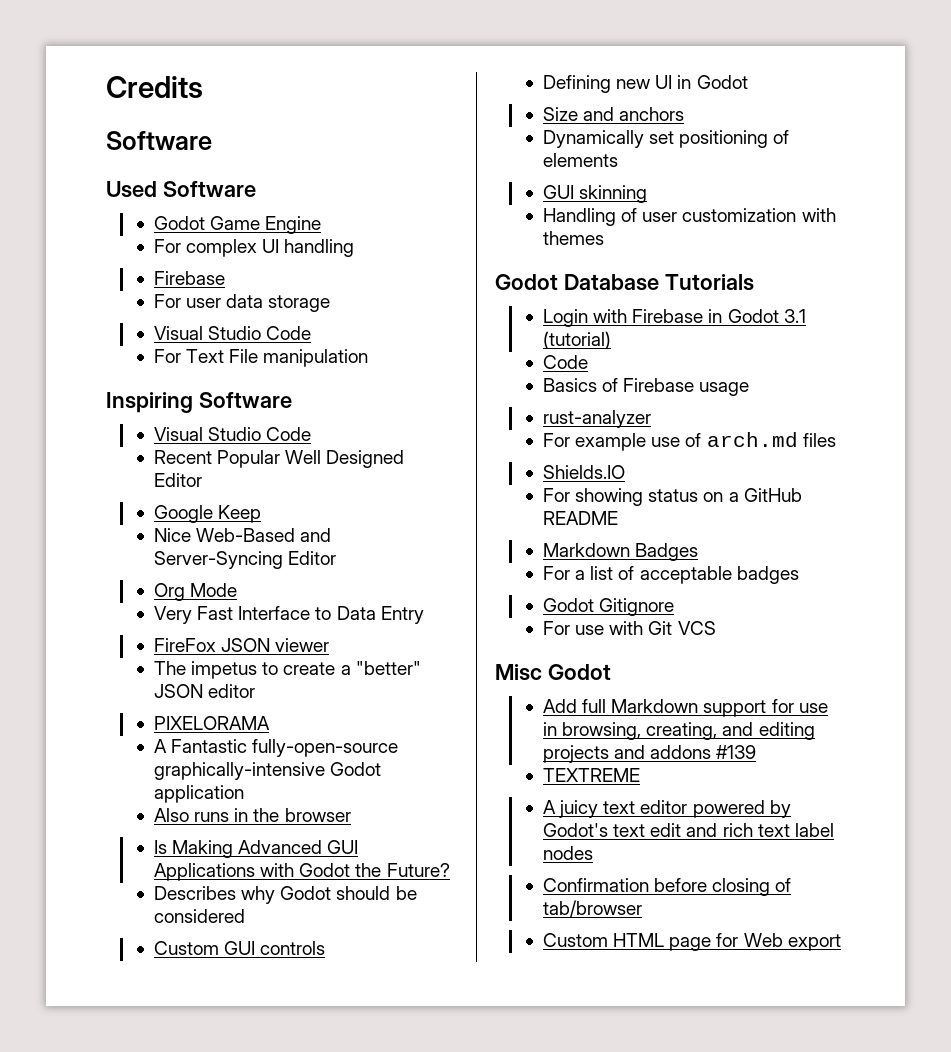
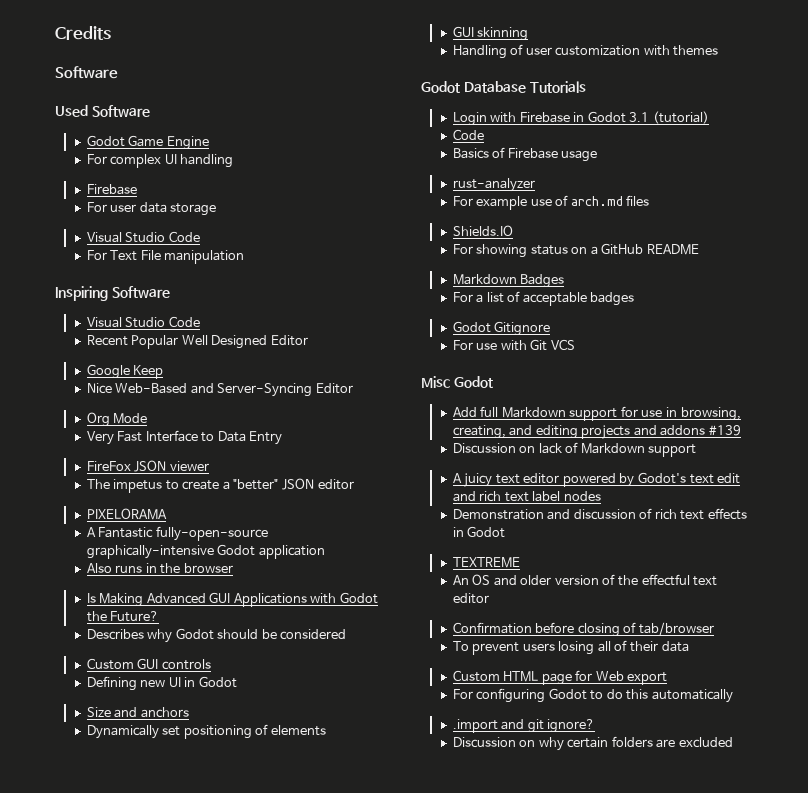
- TEXTREME
+ Discussion on lack of Markdown support
+ Demonstration and discussion of rich text effects in Godot
+ TEXTREME
+ An OS and older version of the effectful text editor
+ To prevent users losing all of their data
+ For configuring Godot to do this automatically
+ .import and git ignore?
+ Discussion on why certain folders are excluded

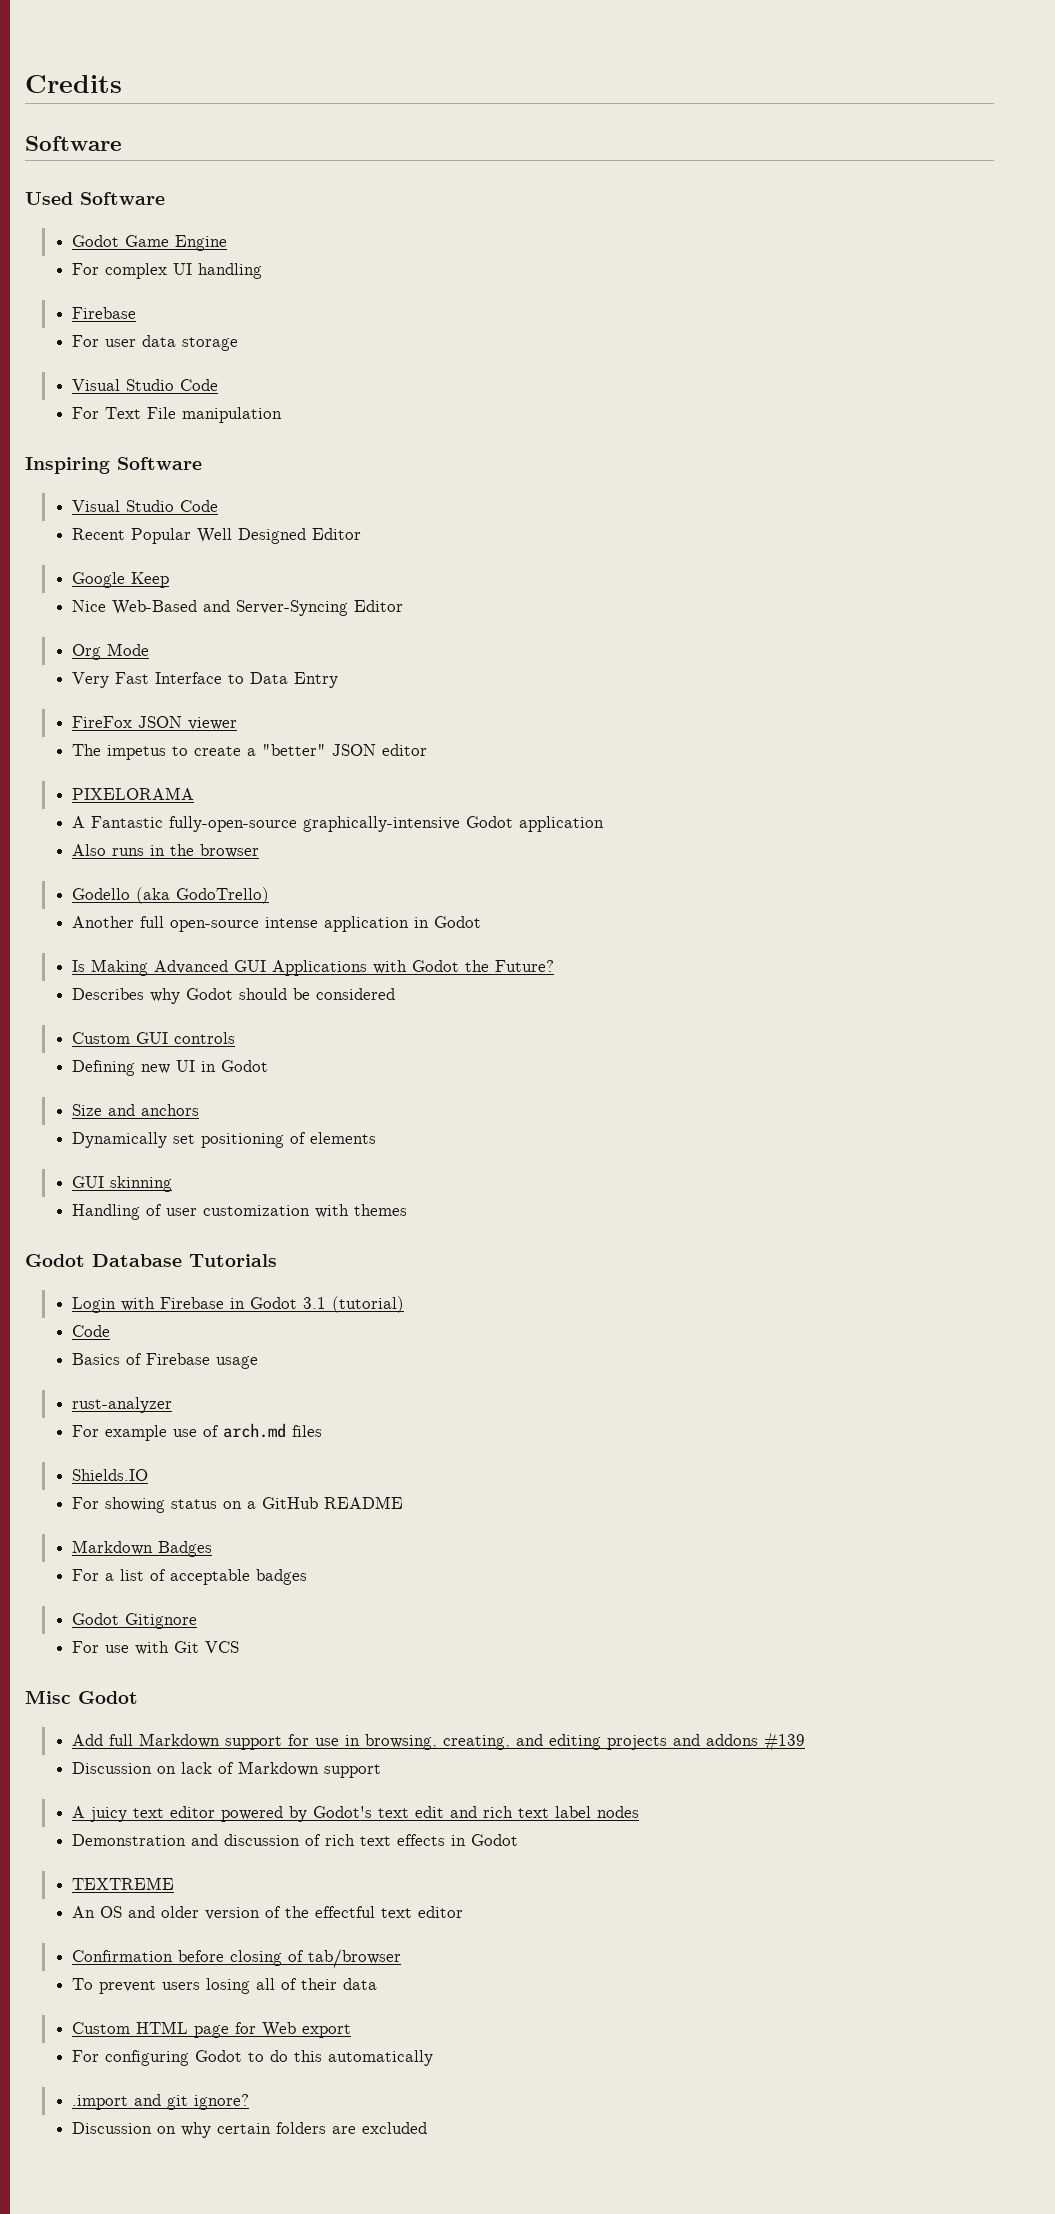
+ Godello (aka GodoTrello)
+ Another full open-source intense application in Godot

